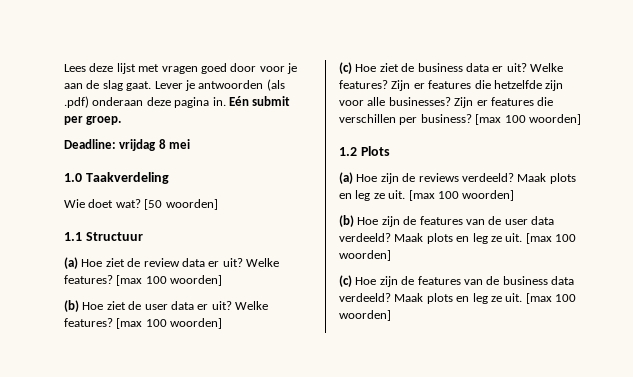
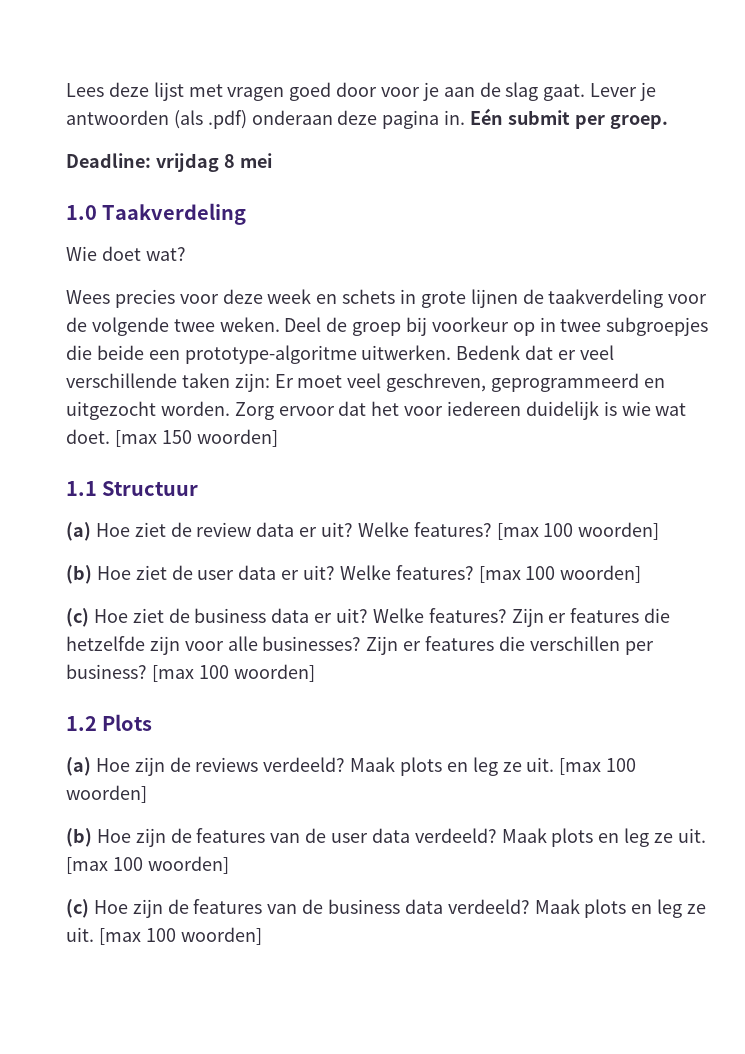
- Wie doet wat? [50 woorden]
+ Wie doet wat?
+ Wees precies voor deze week en schets in grote lijnen de taakverdeling voor de volgende twee weken. Deel de groep bij voorkeur op in twee subgroepjes die beide een prototype-algoritme uitwerken. Bedenk dat er veel verschillende taken zijn: Er moet veel geschreven, geprogrammeerd en uitgezocht worden. Zorg ervoor dat het voor iedereen duidelijk is wie wat doet. [max 150 woorden]

